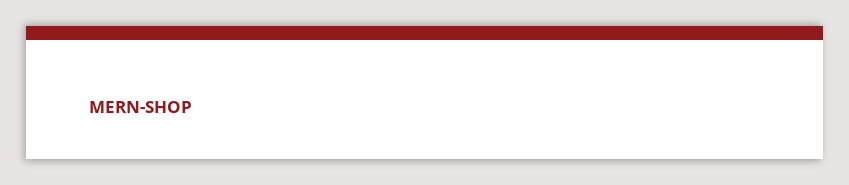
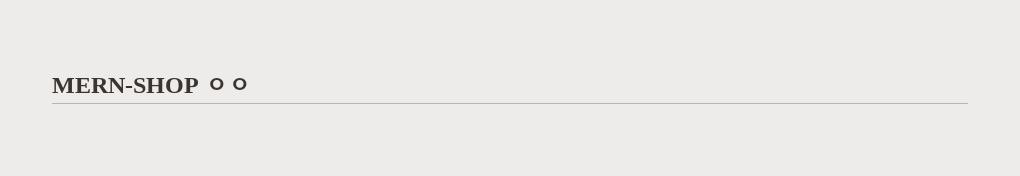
- MERN-SHOP
+ MERN-SHOP ㅇㅇ

